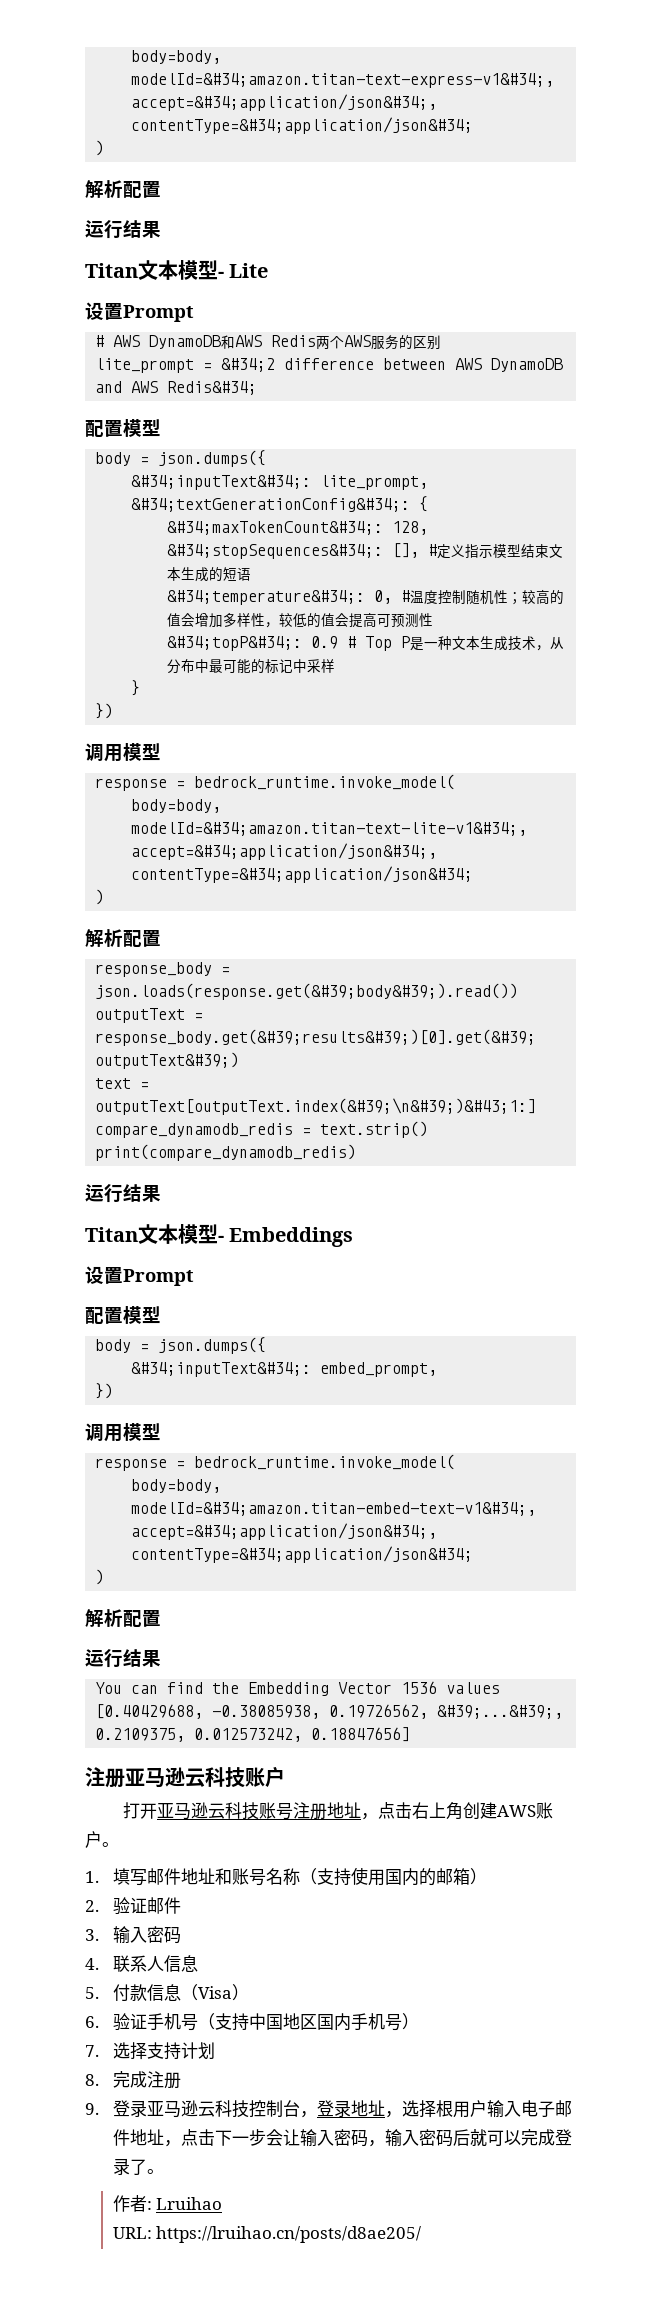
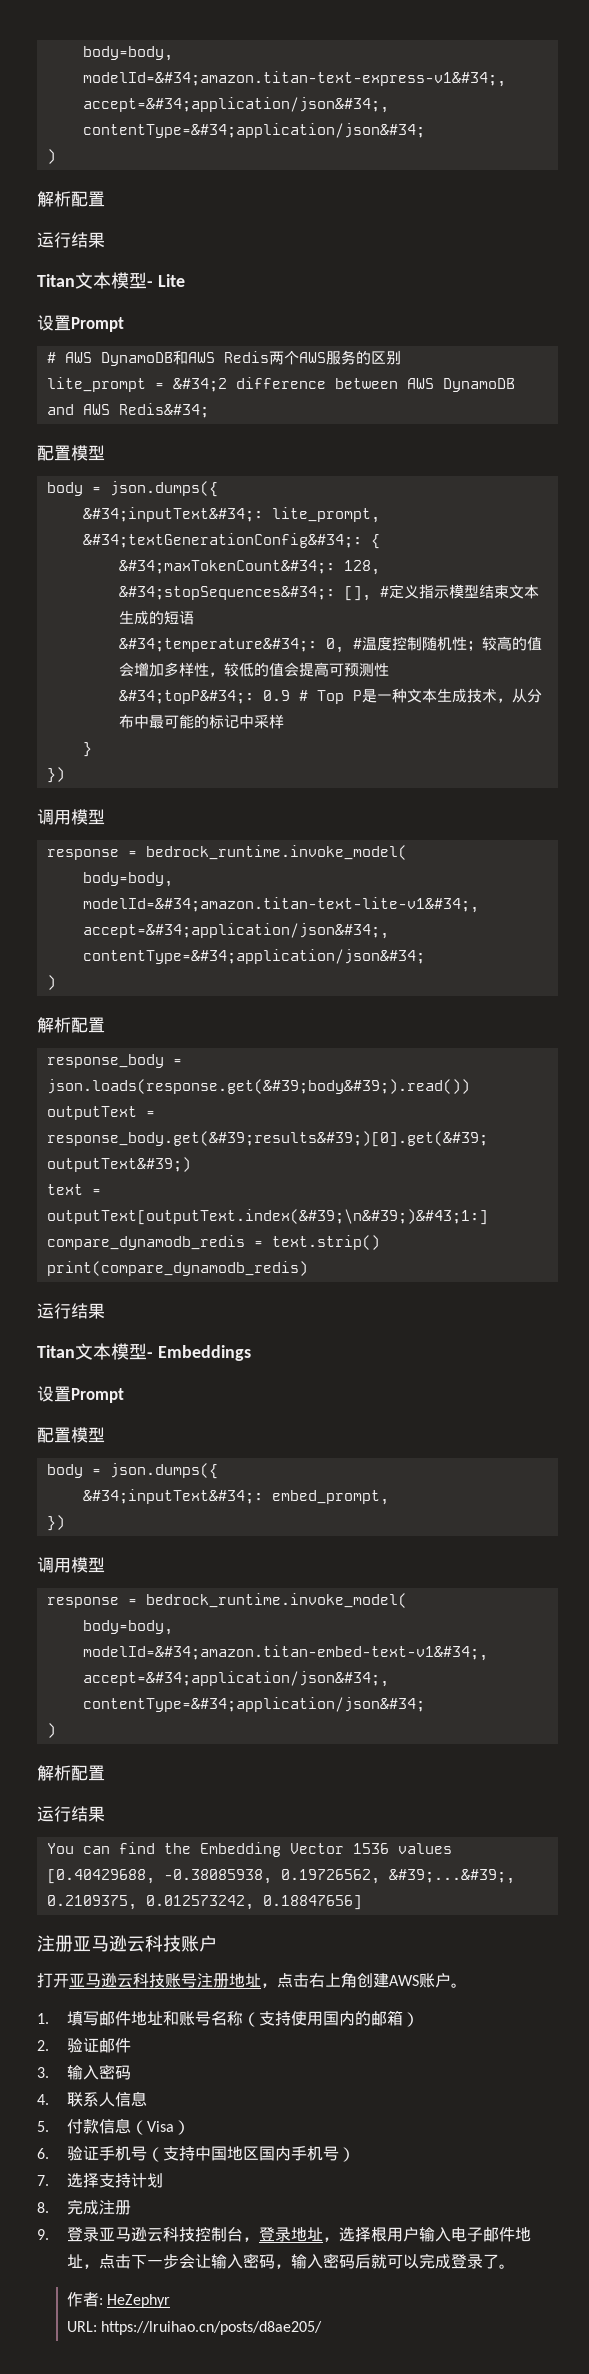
- 作者: Lruihao
+ 作者: HeZephyr

